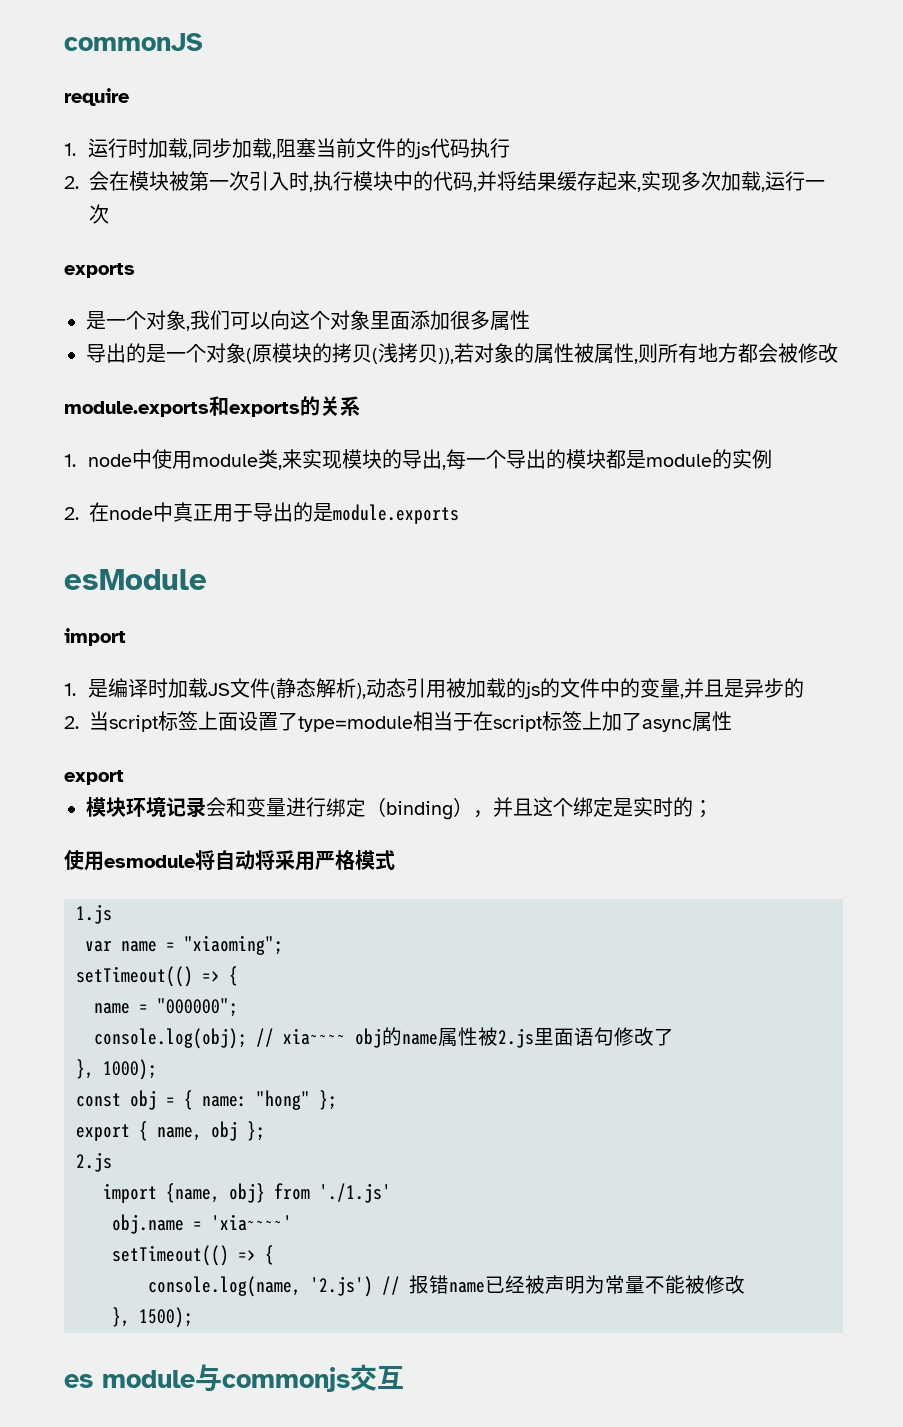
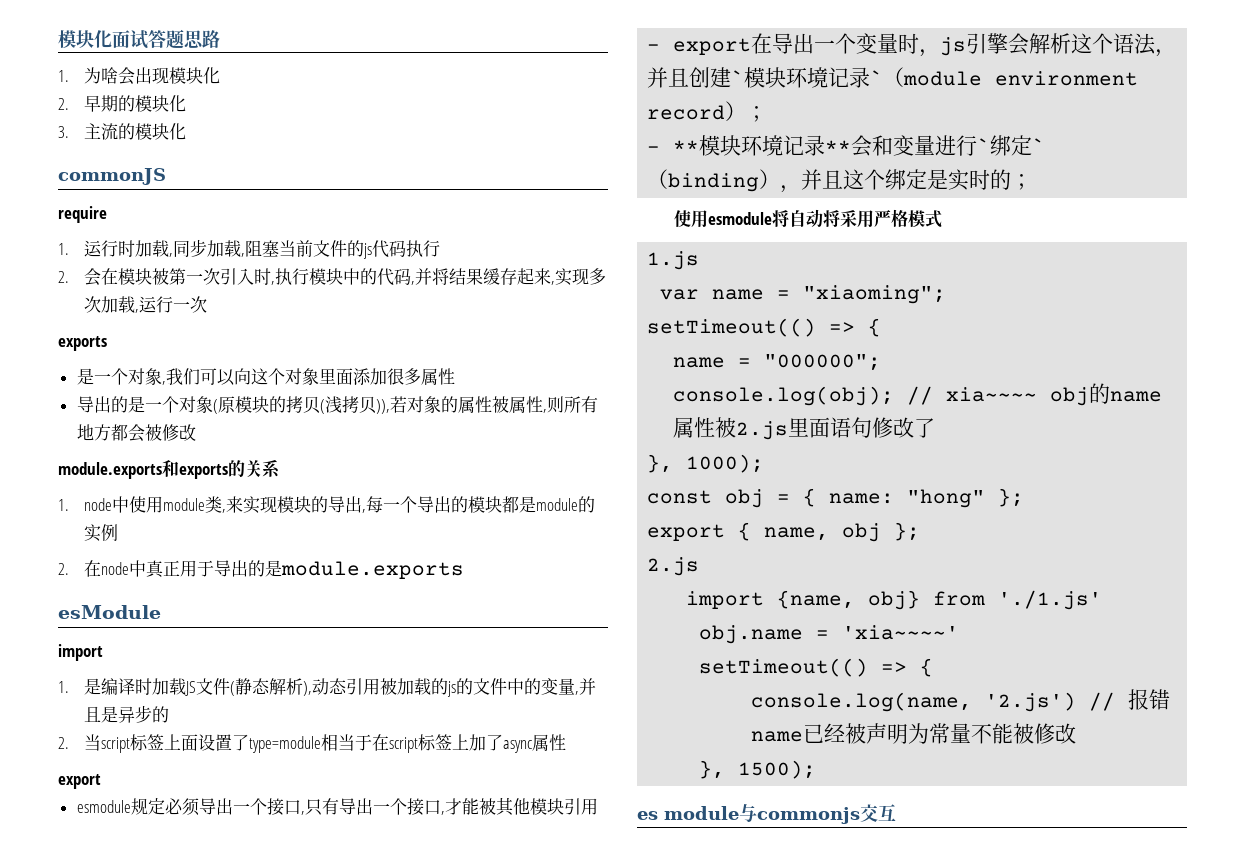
+ 模块化面试答题思路
+ 1.为啥会出现模块化
+ 2.早期的模块化
+ 3.主流的模块化
- 模块环境记录会和变量进行绑定（binding），并且这个绑定是实时的；
+ esmodule规定必须导出一个接口,只有导出一个接口,才能被其他模块引用
+ - export在导出一个变量时，js引擎会解析这个语法，并且创建`模块环境记录`（module environment record）；
+ - **模块环境记录**会和变量进行`绑定`（binding），并且这个绑定是实时的；

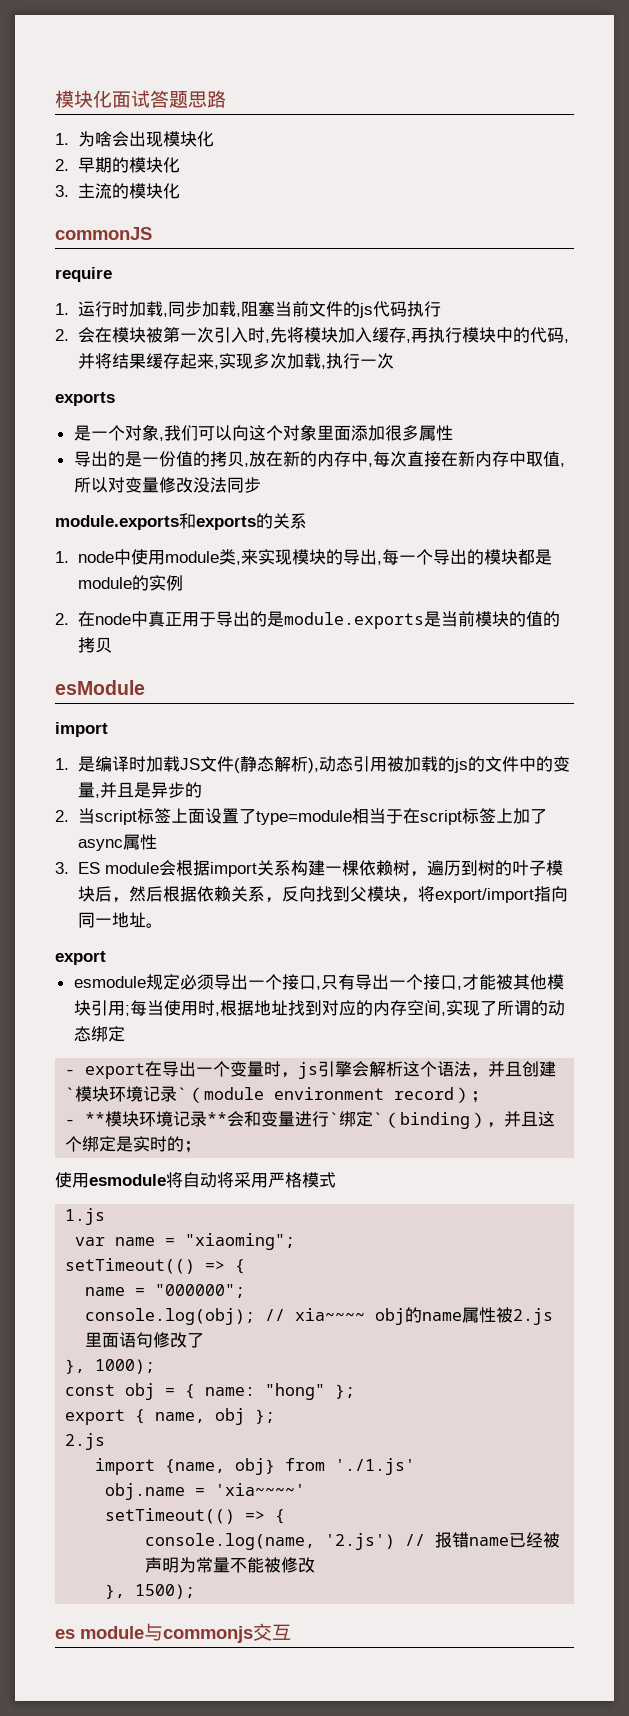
- 2.会在模块被第一次引入时,执行模块中的代码,并将结果缓存起来,实现多次加载,运行一次
+ 2.会在模块被第一次引入时,先将模块加入缓存,再执行模块中的代码,并将结果缓存起来,实现多次加载,执行一次
- 导出的是一个对象(原模块的拷贝(浅拷贝)),若对象的属性被属性,则所有地方都会被修改
+ 导出的是一份值的拷贝,放在新的内存中,每次直接在新内存中取值,所以对变量修改没法同步
- 2.在node中真正用于导出的是module.exports
+ 2.在node中真正用于导出的是module.exports是当前模块的值的拷贝
+ 3. ES module会根据import关系构建一棵依赖树，遍历到树的叶子模块后，然后根据依赖关系，反向找到父模块，将export/import指向同一地址。
- esmodule规定必须导出一个接口,只有导出一个接口,才能被其他模块引用
+ esmodule规定必须导出一个接口,只有导出一个接口,才能被其他模块引用;每当使用时,根据地址找到对应的内存空间,实现了所谓的动态绑定

